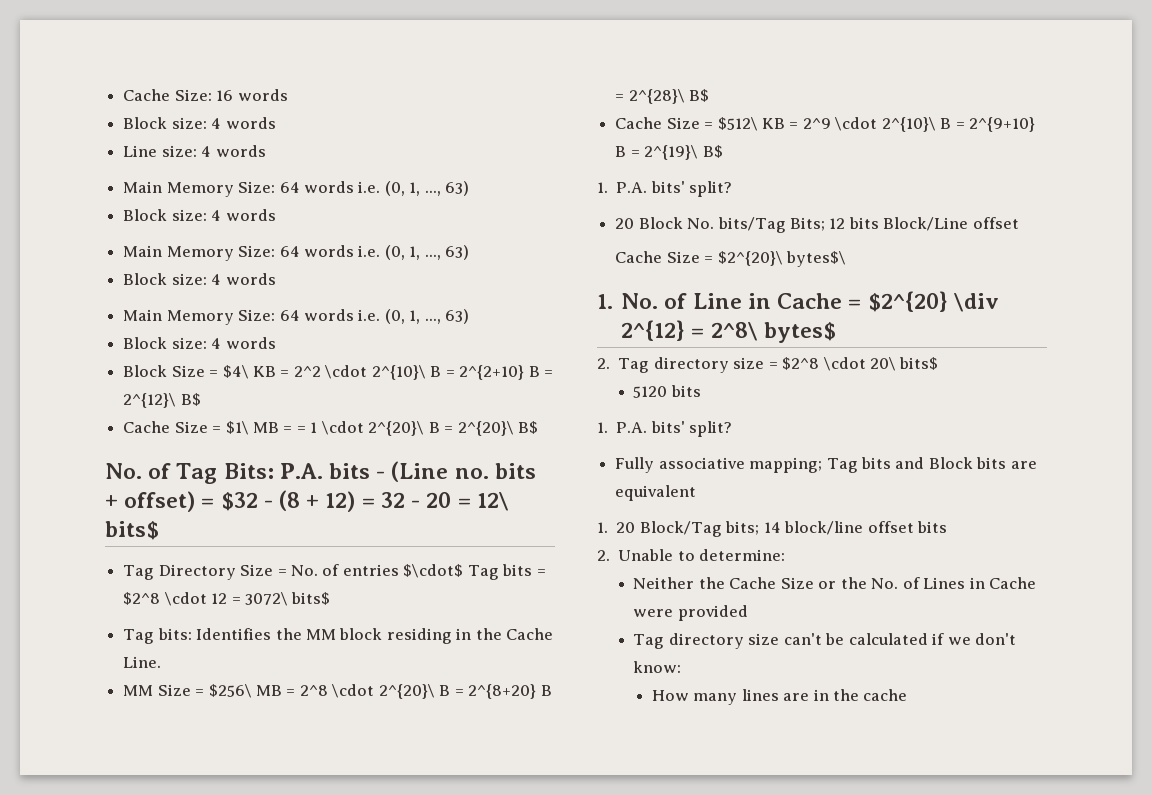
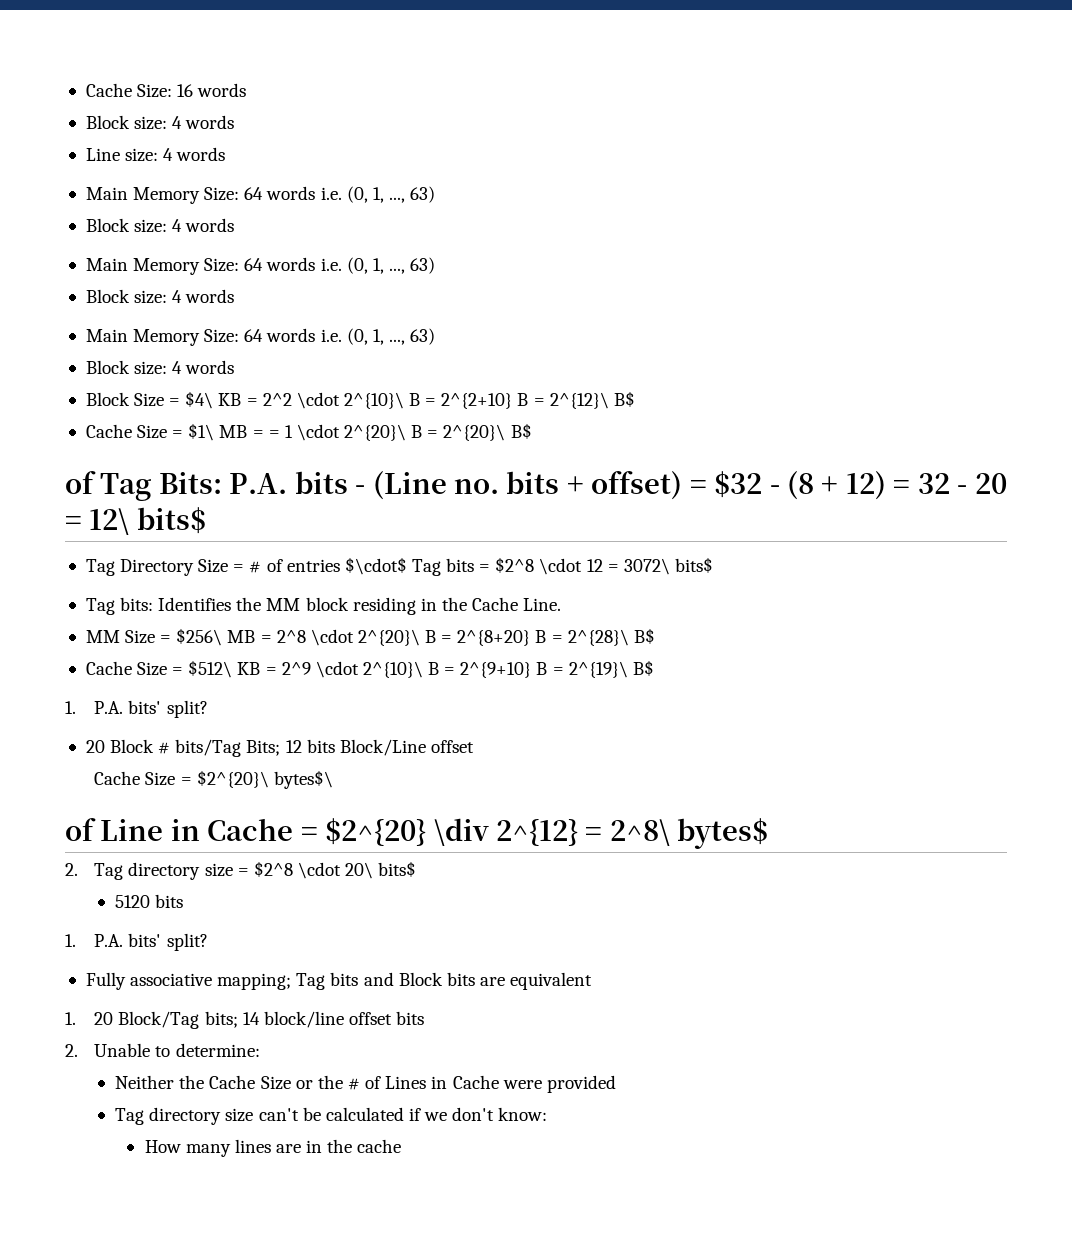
- No. of Tag Bits: P.A. bits - (Line no. bits + offset) = $32 - (8 + 12) = 32 - 20 = 12\ bits$
+ of Tag Bits: P.A. bits - (Line no. bits + offset) = $32 - (8 + 12) = 32 - 20 = 12\ bits$
- Tag Directory Size = No. of entries $\cdot$ Tag bits = $2^8 \cdot 12 = 3072\ bits$
+ Tag Directory Size = # of entries $\cdot$ Tag bits = $2^8 \cdot 12 = 3072\ bits$
- 20 Block No. bits/Tag Bits; 12 bits Block/Line offset
+ 20 Block # bits/Tag Bits; 12 bits Block/Line offset
- 1. No. of Line in Cache = $2^{20} \div 2^{12} = 2^8\ bytes$
+ of Line in Cache = $2^{20} \div 2^{12} = 2^8\ bytes$
- Neither the Cache Size or the No. of Lines in Cache were provided
+ Neither the Cache Size or the # of Lines in Cache were provided

